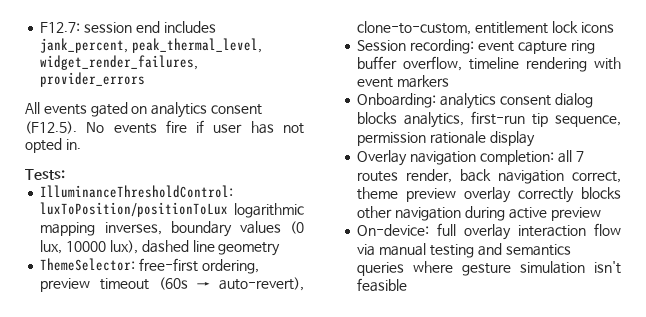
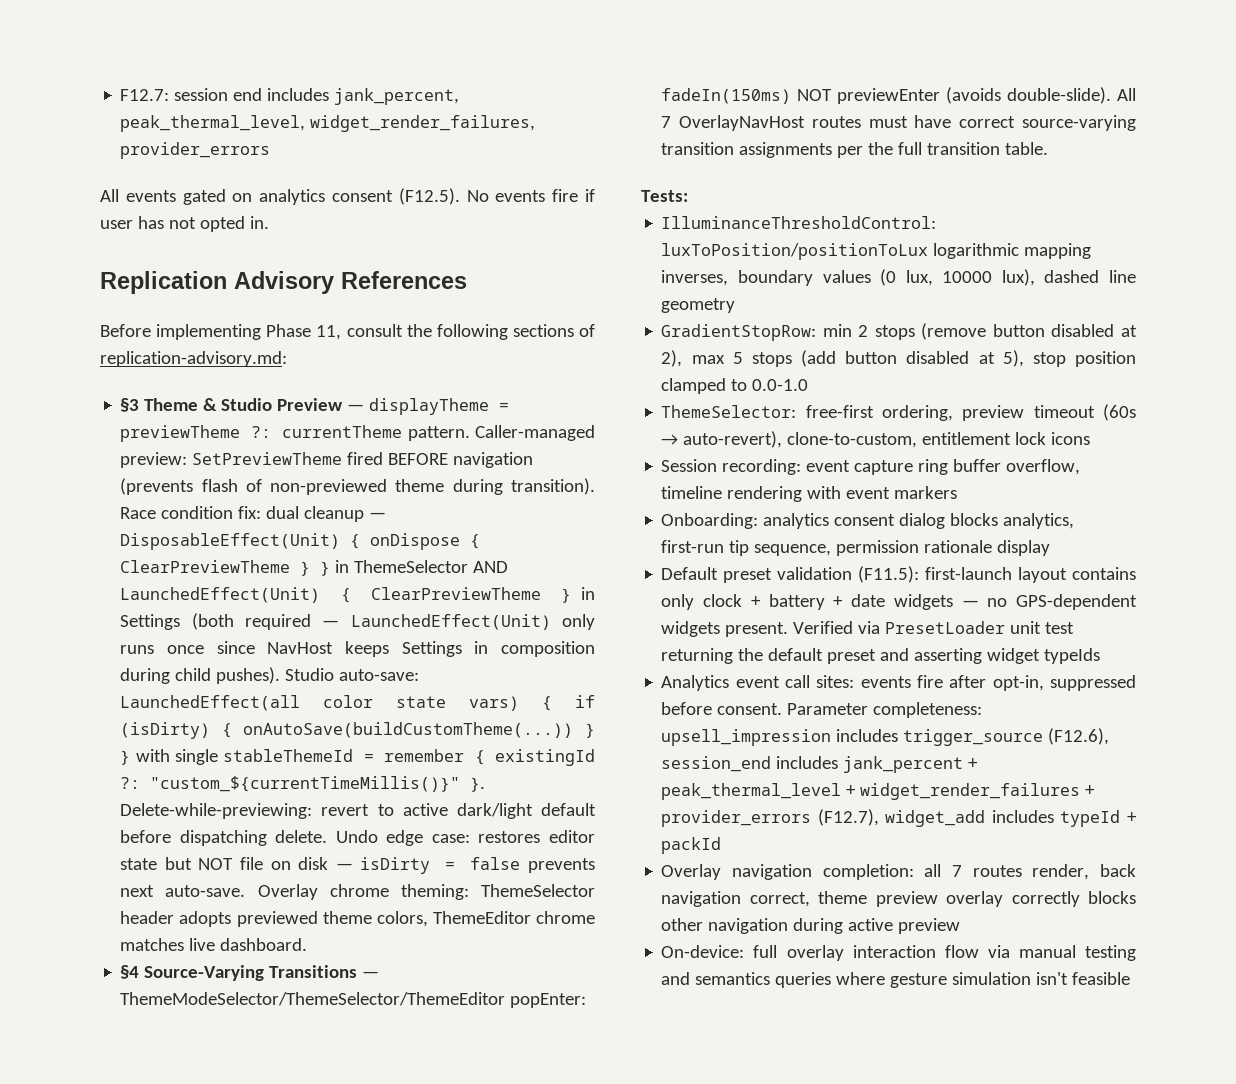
+ Replication Advisory References
+ Before implementing Phase 11, consult the following sections of replication-advisory.md:
+ §3 Theme & Studio Preview — displayTheme = previewTheme ?: currentTheme pattern. Caller-managed preview: SetPreviewTheme fired BEFORE navigation (prevents flash of non-previewed theme during transition). Race condition fix: dual cleanup — DisposableEffect(Unit) { onDispose { ClearPreviewTheme } } in ThemeSelector AND LaunchedEffect(Unit) { ClearPreviewTheme } in Settings (both required — LaunchedEffect(Unit) only runs once since NavHost keeps Settings in composition during child pushes). Studio auto-save: LaunchedEffect(all color state vars) { if (isDirty) { onAutoSave(buildCustomTheme(...)) } } with single stableThemeId = remember { existingId ?: "custom_${currentTimeMillis()}" }. Delete-while-previewing: revert to active dark/light default before dispatching delete. Undo edge case: restores editor state but NOT file on disk — isDirty = false prevents next auto-save. Overlay chrome theming: ThemeSelector header adopts previewed theme colors, ThemeEditor chrome matches live dashboard.
+ §4 Source-Varying Transitions — ThemeModeSelector/ThemeSelector/ThemeEditor popEnter: fadeIn(150ms) NOT previewEnter (avoids double-slide). All 7 OverlayNavHost routes must have correct source-varying transition assignments per the full transition table.
+ GradientStopRow: min 2 stops (remove button disabled at 2), max 5 stops (add button disabled at 5), stop position clamped to 0.0-1.0
+ Default preset validation (F11.5): first-launch layout contains only clock + battery + date widgets — no GPS-dependent widgets present. Verified via PresetLoader unit test returning the default preset and asserting widget typeIds
+ Analytics event call sites: events fire after opt-in, suppressed before consent. Parameter completeness: upsell_impression includes trigger_source (F12.6), session_end includes jank_percent + peak_thermal_level + widget_render_failures + provider_errors (F12.7), widget_add includes typeId + packId

